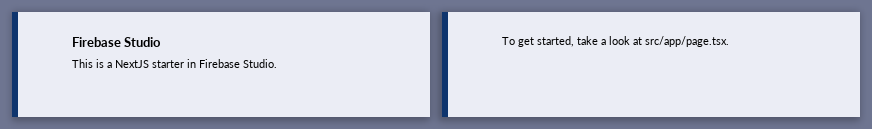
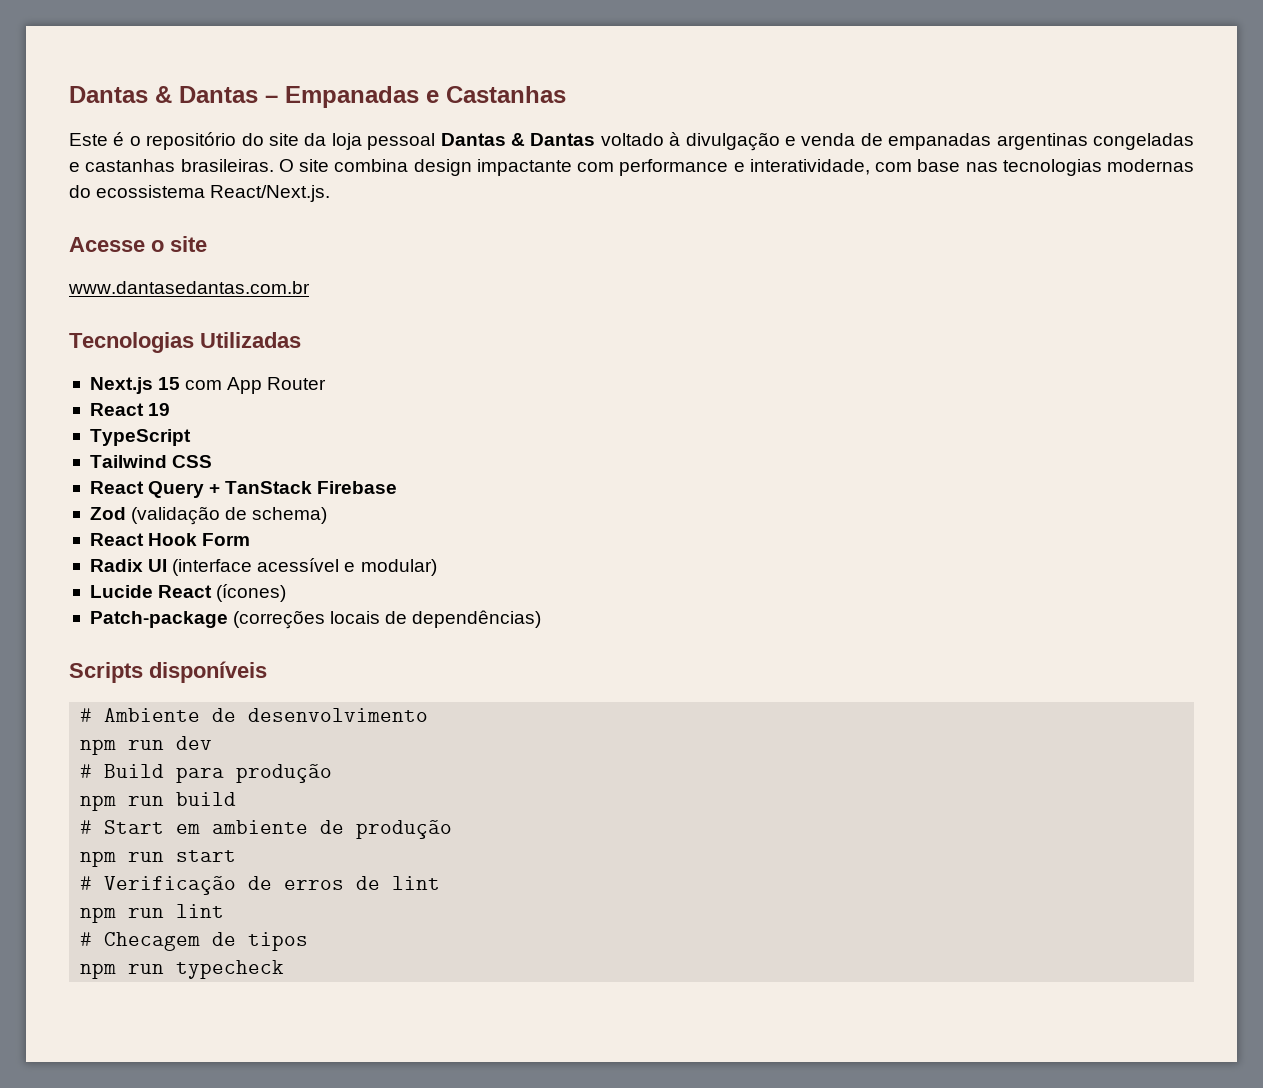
- Firebase Studio
- This is a NextJS starter in Firebase Studio.
- To get started, take a look at src/app/page.tsx.
+ Dantas & Dantas – Empanadas e Castanhas
+ Este é o repositório do site da loja pessoal Dantas & Dantas voltado à divulgação e venda de empanadas argentinas congeladas e castanhas brasileiras. O site combina design impactante com performance e interatividade, com base nas tecnologias modernas do ecossistema React/Next.js.
+ Acesse o site
+ www.dantasedantas.com.br
+ Tecnologias Utilizadas
+ Next.js 15 com App Router
+ React 19
+ TypeScript
+ Tailwind CSS
+ React Query + TanStack Firebase
+ Zod (validação de schema)
+ React Hook Form
+ Radix UI (interface acessível e modular)
+ Lucide React (ícones)
+ Patch-package (correções locais de dependências)
+ Scripts disponíveis
+ # Ambiente de desenvolvimento
+ npm run dev
+ # Build para produção
+ npm run build
+ # Start em ambiente de produção
+ npm run start
+ # Verificação de erros de lint
+ npm run lint
+ # Checagem de tipos
+ npm run typecheck

